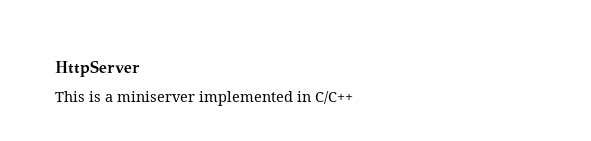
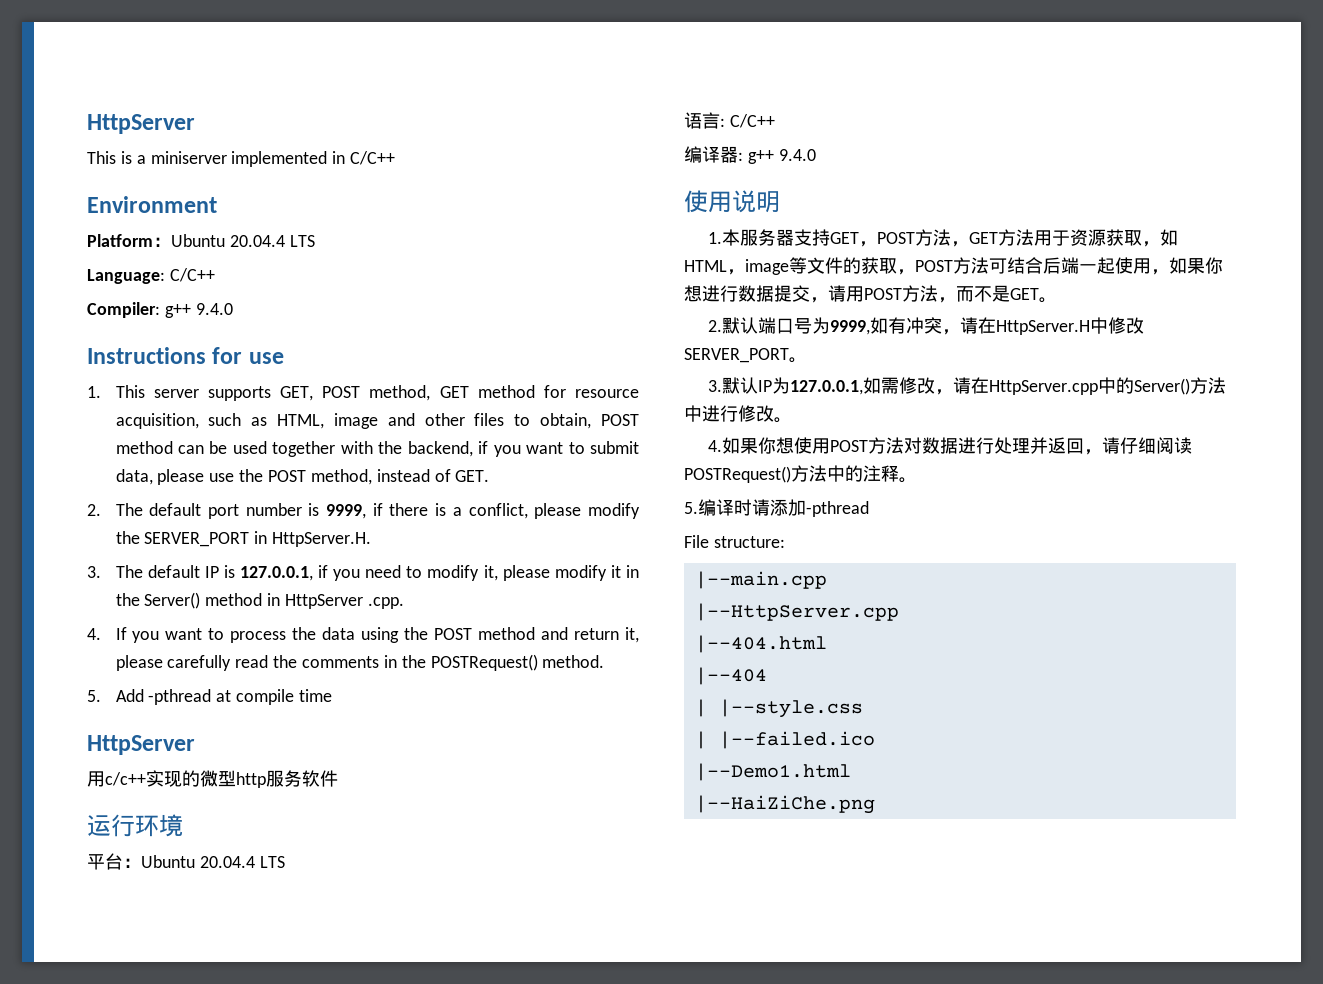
+ Environment
+ Platform：Ubuntu 20.04.4 LTS
+ Language: C/C++
+ Compiler: g++ 9.4.0
+ Instructions for use
+ 1. This server supports GET, POST method, GET method for resource acquisition, such as HTML, image and other files to obtain, POST method can be used together with the backend, if you want to submit data, please use the POST method, instead of GET.
+ 2. The default port number is 9999, if there is a conflict, please modify the SERVER_PORT in HttpServer.H.
+ 3. The default IP is 127.0.0.1, if you need to modify it, please modify it in the Server() method in HttpServer .cpp.
+ 4. If you want to process the data using the POST method and return it, please carefully read the comments in the POSTRequest() method.
+ 5. Add -pthread at compile time
+ HttpServer
+ 用c/c++实现的微型http服务软件
+ 运行环境
+ 平台：Ubuntu 20.04.4 LTS
+ 语言: C/C++
+ 编译器: g++ 9.4.0
+ 使用说明
+ 1.本服务器支持GET，POST方法，GET方法用于资源获取，如HTML，image等文件的获取，POST方法可结合后端一起使用，如果你想进行数据提交，请用POST方法，而不是GET。
+ 2.默认端口号为9999,如有冲突，请在HttpServer.H中修改SERVER_PORT。
+ 3.默认IP为127.0.0.1,如需修改，请在HttpServer.cpp中的Server()方法中进行修改。
+ 4.如果你想使用POST方法对数据进行处理并返回，请仔细阅读POSTRequest()方法中的注释。
+ 5.编译时请添加-pthread
+ File structure:
+ |--main.cpp
+ |--HttpServer.cpp
+ |--404.html
+ |--404
+ | |--style.css
+ | |--failed.ico
+ |--Demo1.html
+ |--HaiZiChe.png

